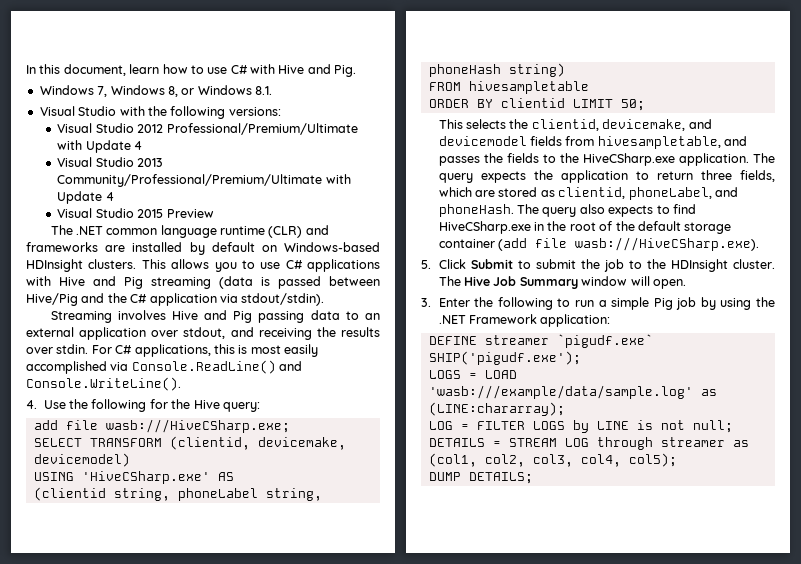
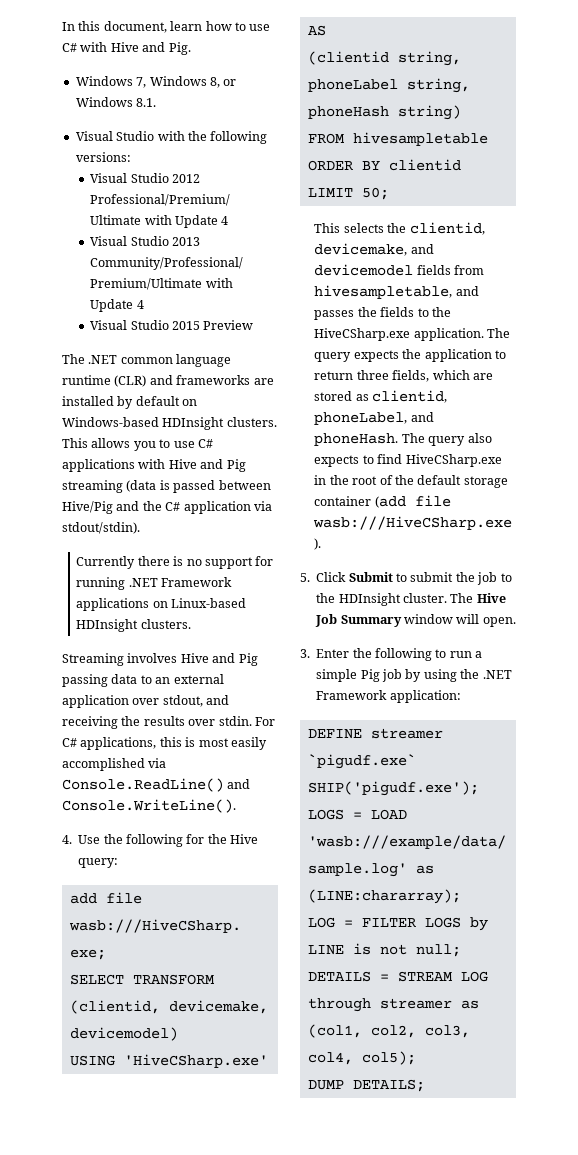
+ Currently there is no support for running .NET Framework applications on Linux-based HDInsight clusters.

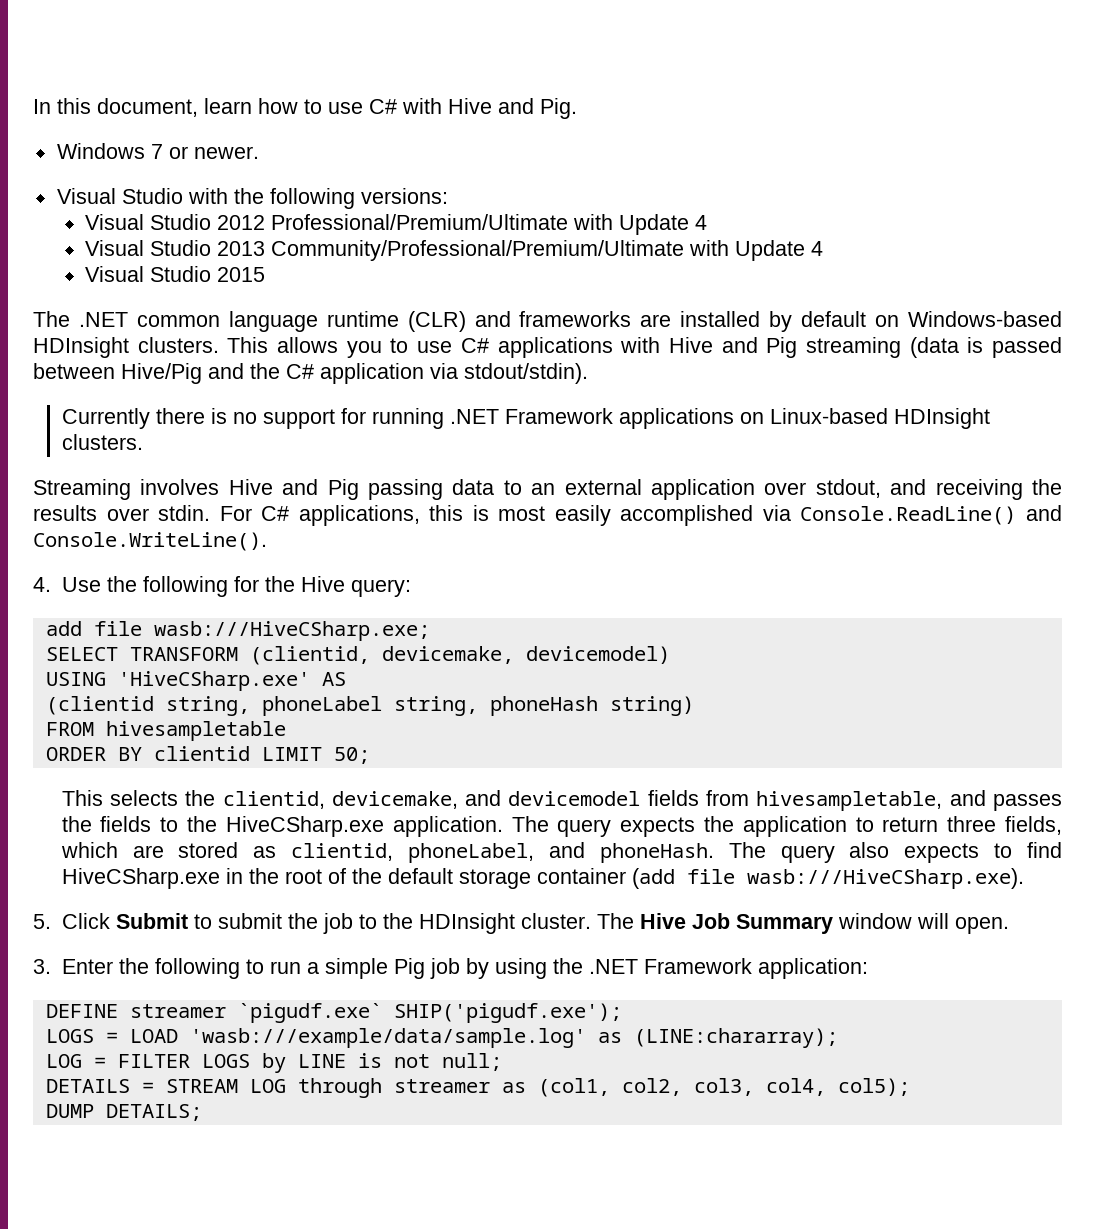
- Windows 7, Windows 8, or Windows 8.1.
+ Windows 7 or newer.
- Visual Studio 2015 Preview
+ Visual Studio 2015

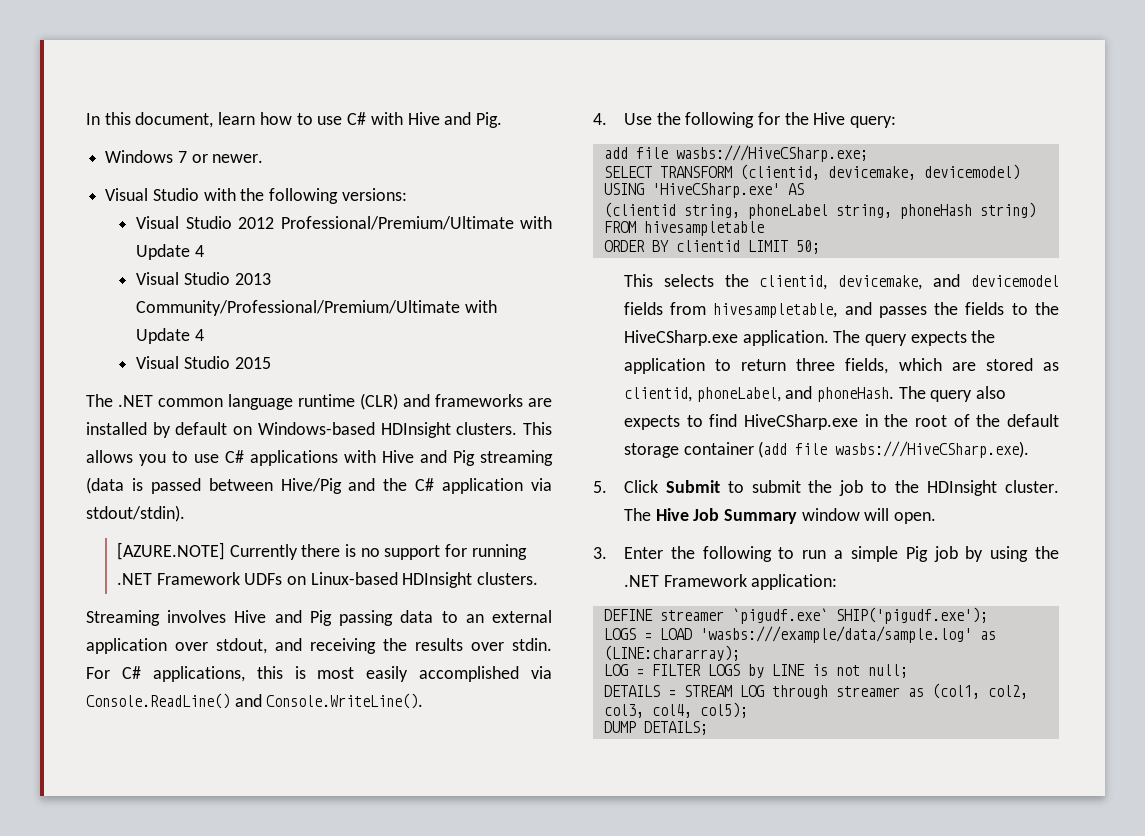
- Currently there is no support for running .NET Framework applications on Linux-based HDInsight clusters.
+ [AZURE.NOTE] Currently there is no support for running .NET Framework UDFs on Linux-based HDInsight clusters.
- add file wasb:///HiveCSharp.exe;
+ add file wasbs:///HiveCSharp.exe;
- The query also expects to find HiveCSharp.exe in the root of the default storage container (add file wasb:///HiveCSharp.exe).
+ The query also expects to find HiveCSharp.exe in the root of the default storage container (add file wasbs:///HiveCSharp.exe).
- LOGS = LOAD 'wasb:///example/data/sample.log' as (LINE:chararray);
+ LOGS = LOAD 'wasbs:///example/data/sample.log' as (LINE:chararray);

